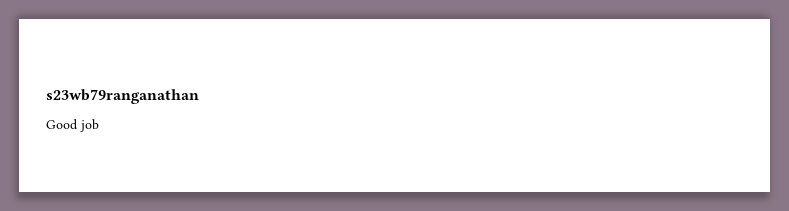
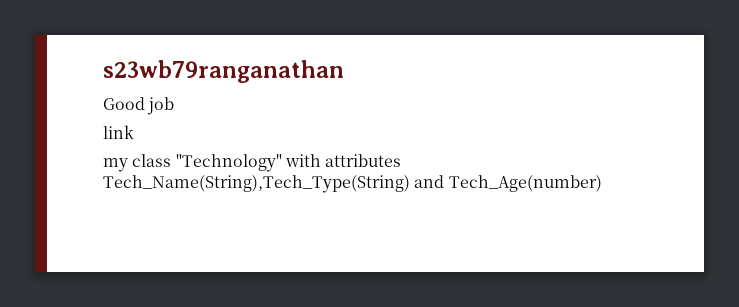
+ link
+ my class "Technology" with attributes Tech_Name(String),Tech_Type(String) and Tech_Age(number)

